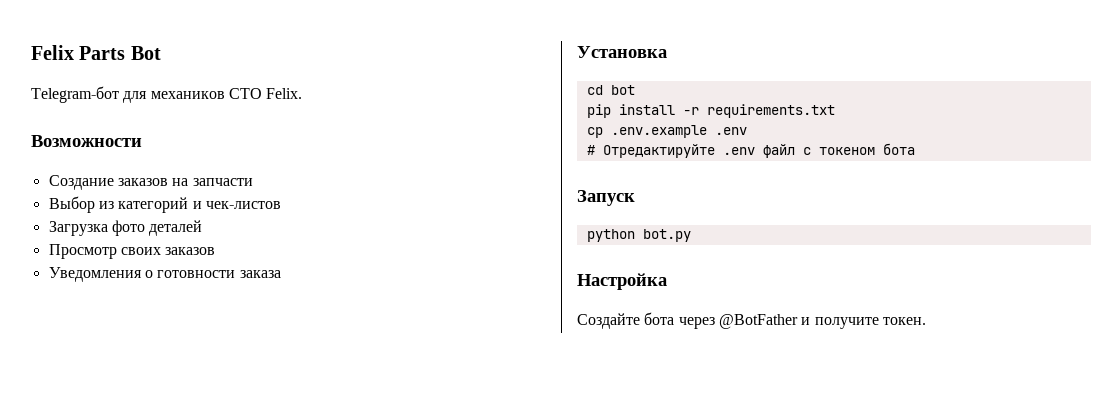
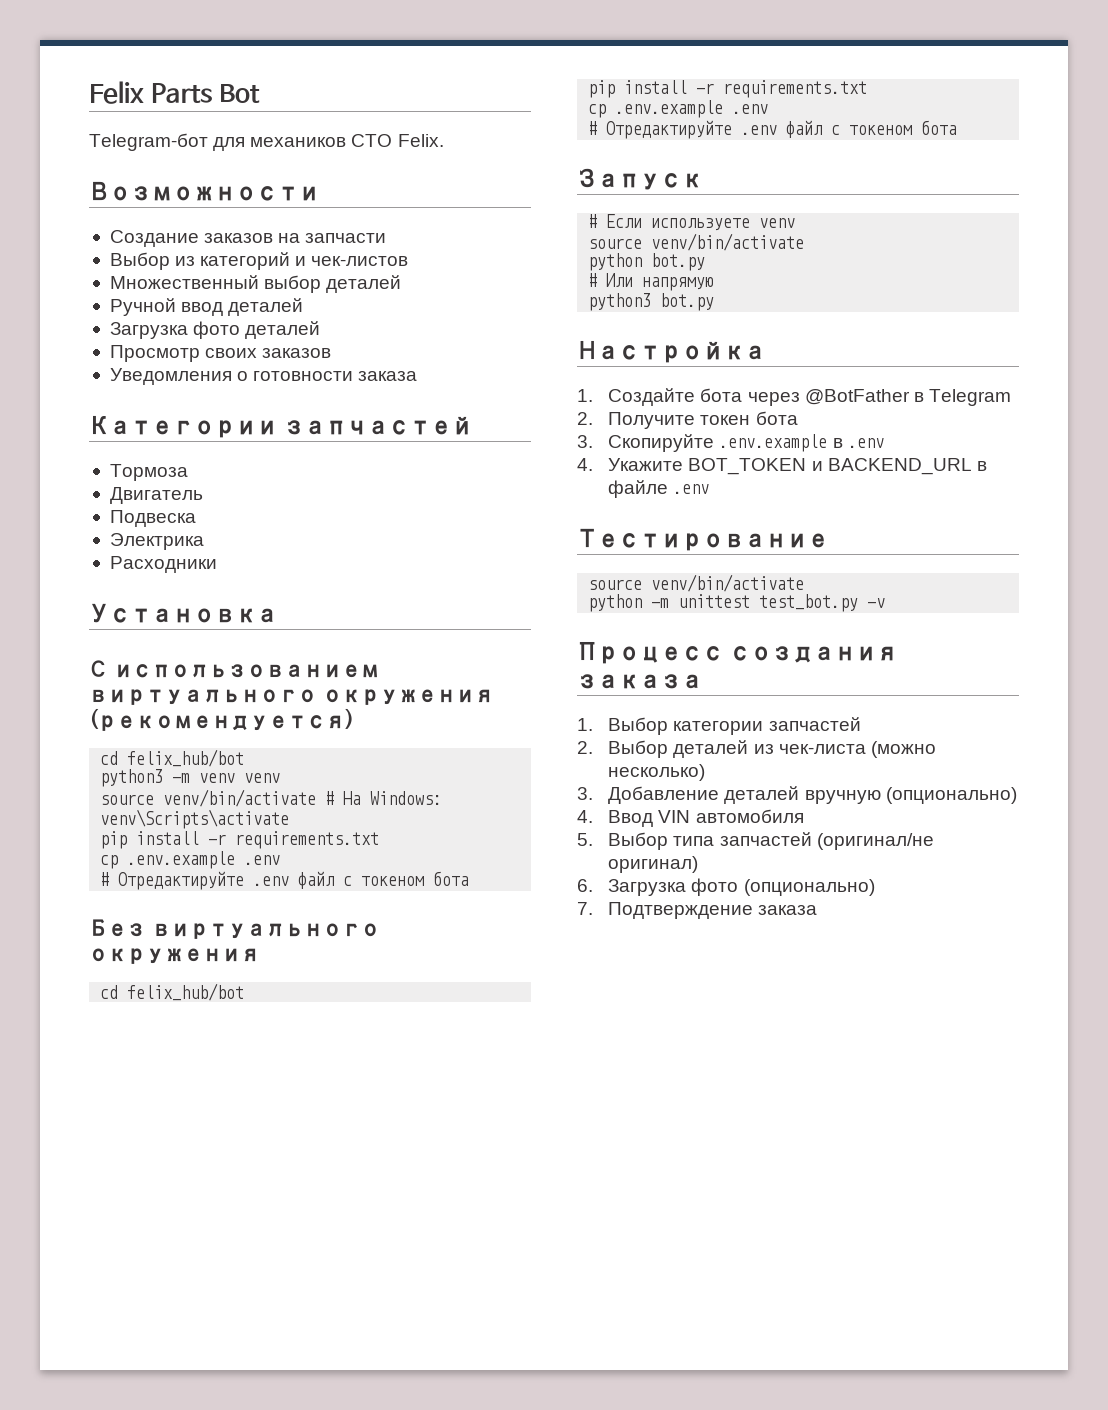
+ Множественный выбор деталей
+ Ручной ввод деталей
+ Категории запчастей
+ Тормоза
+ Двигатель
+ Подвеска
+ Электрика
+ Расходники
  Установка
- cd bot
+ С использованием виртуального окружения (рекомендуется)
+ cd felix_hub/bot
+ python3 -m venv venv
+ source venv/bin/activate # На Windows: venv\Scripts\activate
+ pip install -r requirements.txt
+ cp .env.example .env
+ # Отредактируйте .env файл с токеном бота
+ Без виртуального окружения
+ cd felix_hub/bot
+ # Если используете venv
+ source venv/bin/activate
  python bot.py
+ # Или напрямую
+ python3 bot.py
- Создайте бота через @BotFather и получите токен.
+ 1. Создайте бота через @BotFather в Telegram
+ 2. Получите токен бота
+ 3. Скопируйте .env.example в .env
+ 4. Укажите BOT_TOKEN и BACKEND_URL в файле .env
+ Тестирование
+ source venv/bin/activate
+ python -m unittest test_bot.py -v
+ Процесс создания заказа
+ 1. Выбор категории запчастей
+ 2. Выбор деталей из чек-листа (можно несколько)
+ 3. Добавление деталей вручную (опционально)
+ 4. Ввод VIN автомобиля
+ 5. Выбор типа запчастей (оригинал/не оригинал)
+ 6. Загрузка фото (опционально)
+ 7. Подтверждение заказа

